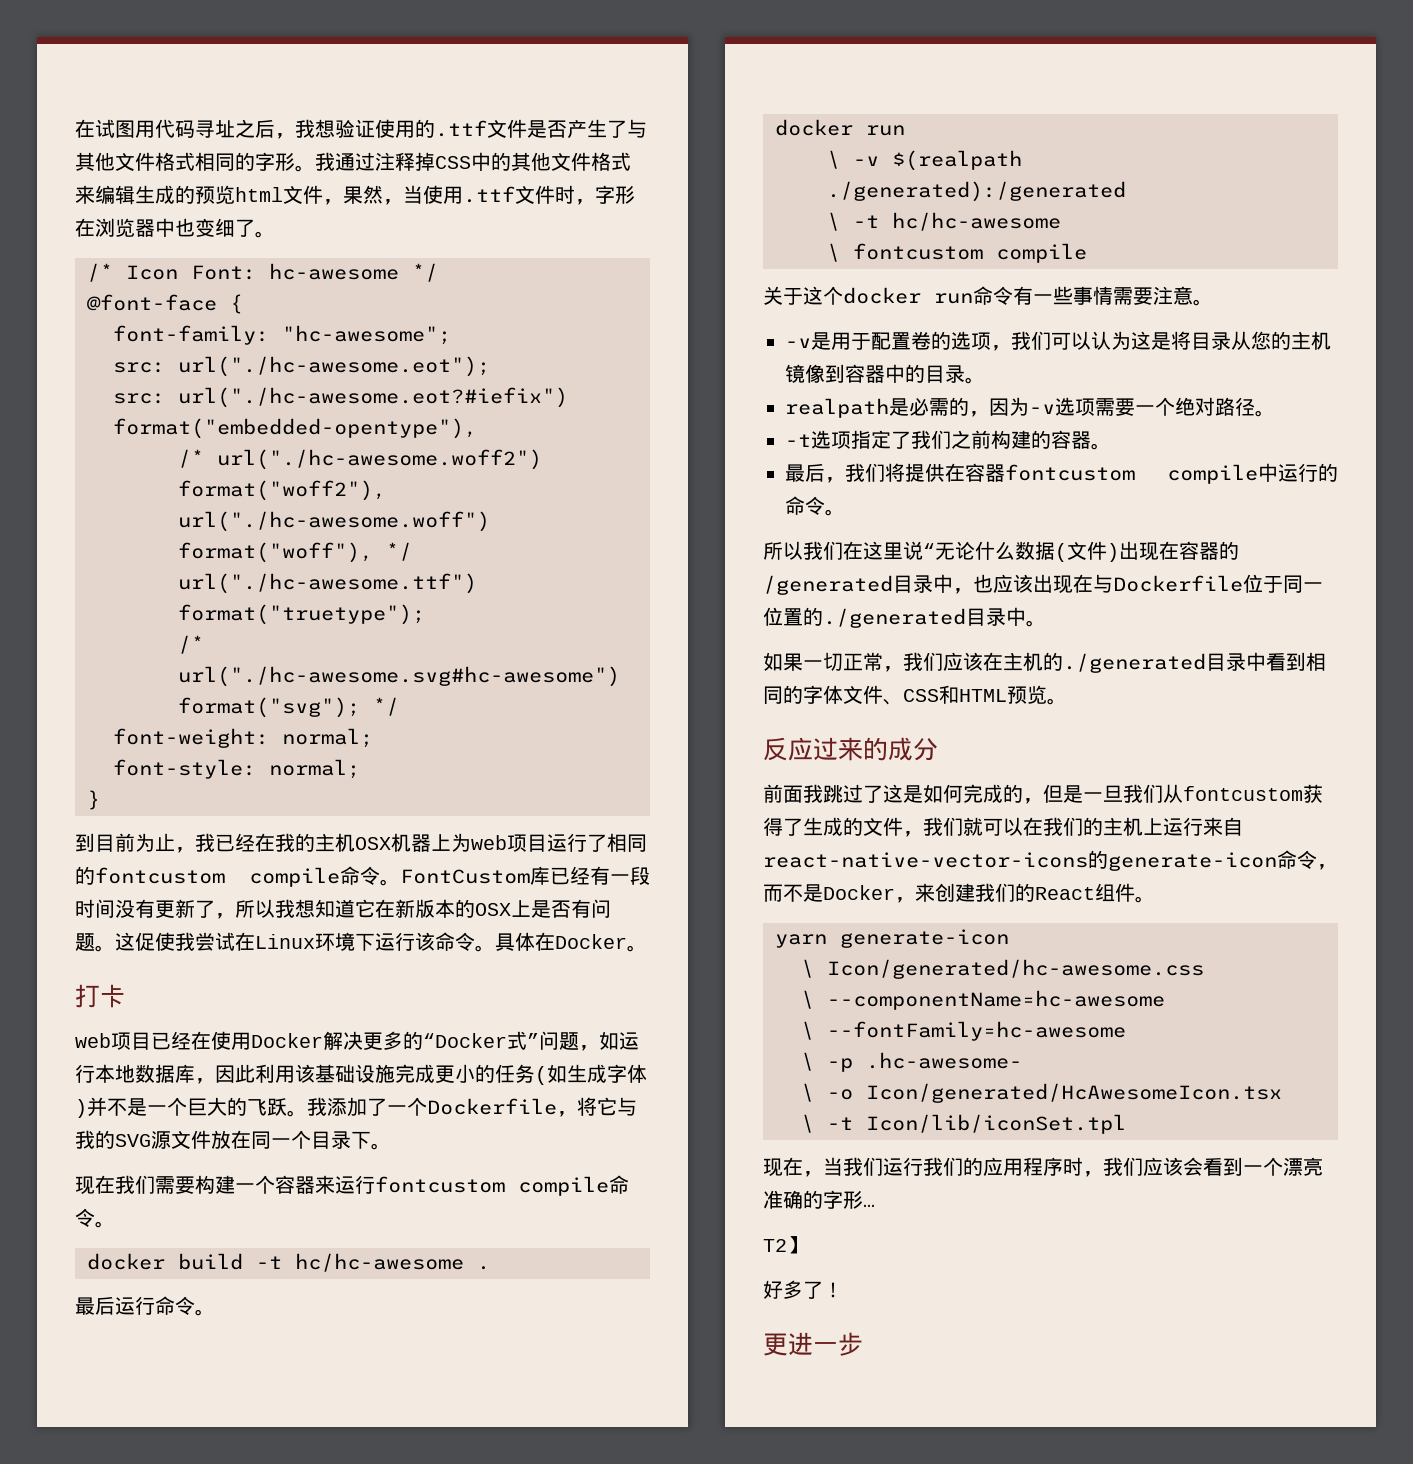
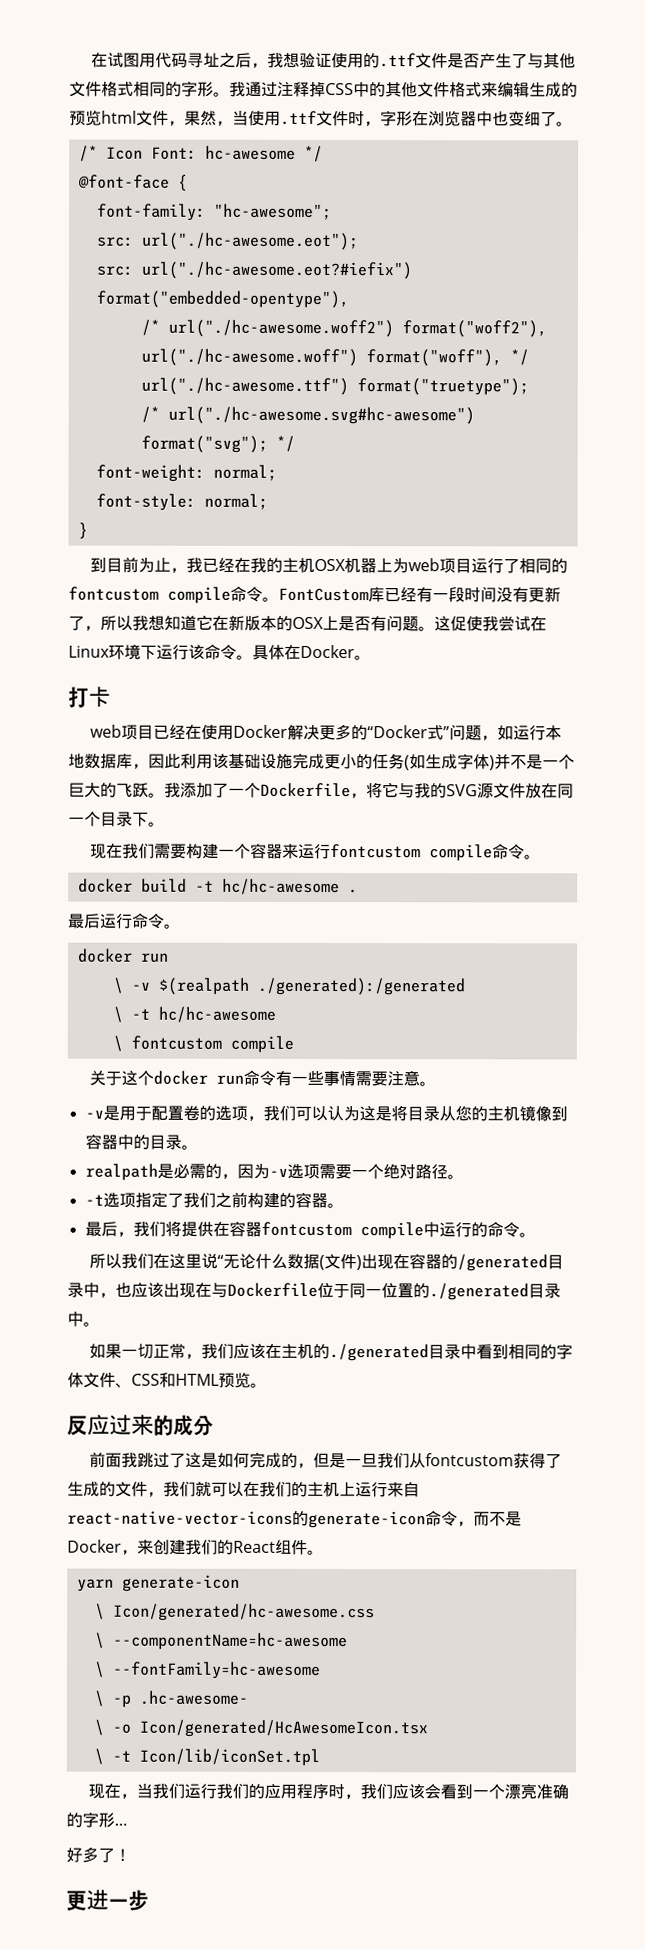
- T2】

